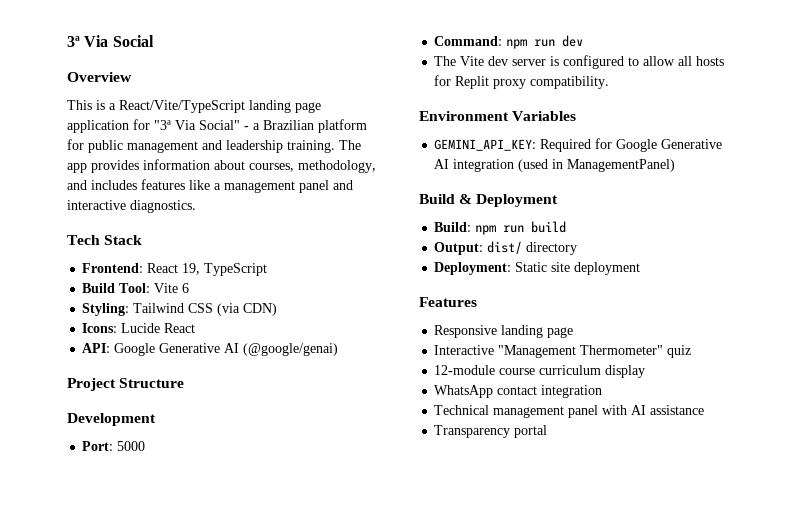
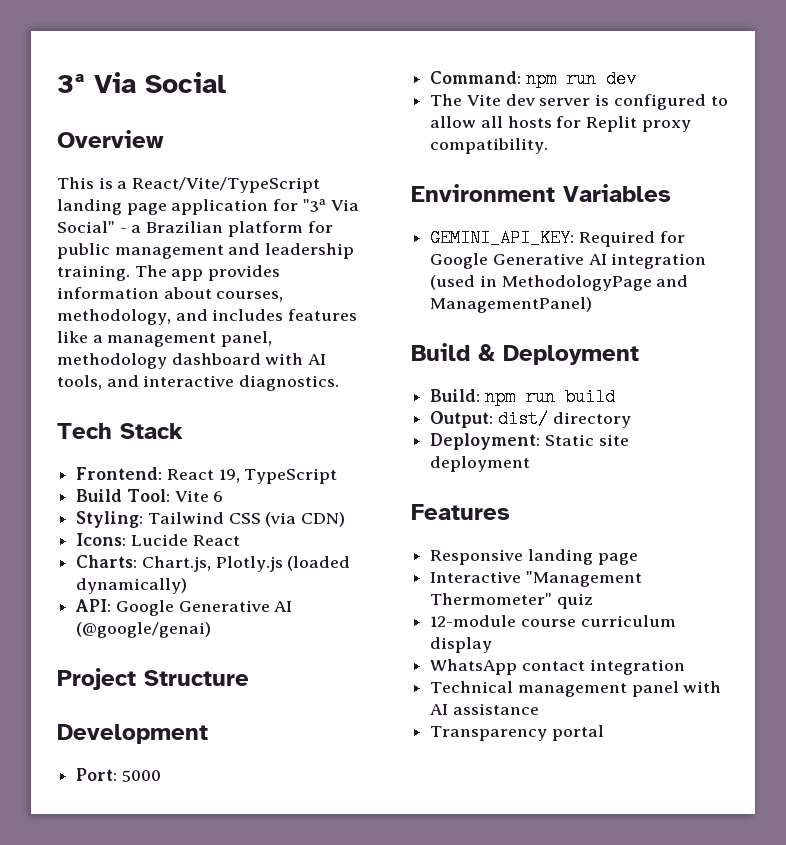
- The app provides information about courses, methodology, and includes features like a management panel and interactive diagnostics.
+ The app provides information about courses, methodology, and includes features like a management panel, methodology dashboard with AI tools, and interactive diagnostics.
+ Charts: Chart.js, Plotly.js (loaded dynamically)
- GEMINI_API_KEY: Required for Google Generative AI integration (used in ManagementPanel)
+ GEMINI_API_KEY: Required for Google Generative AI integration (used in MethodologyPage and ManagementPanel)

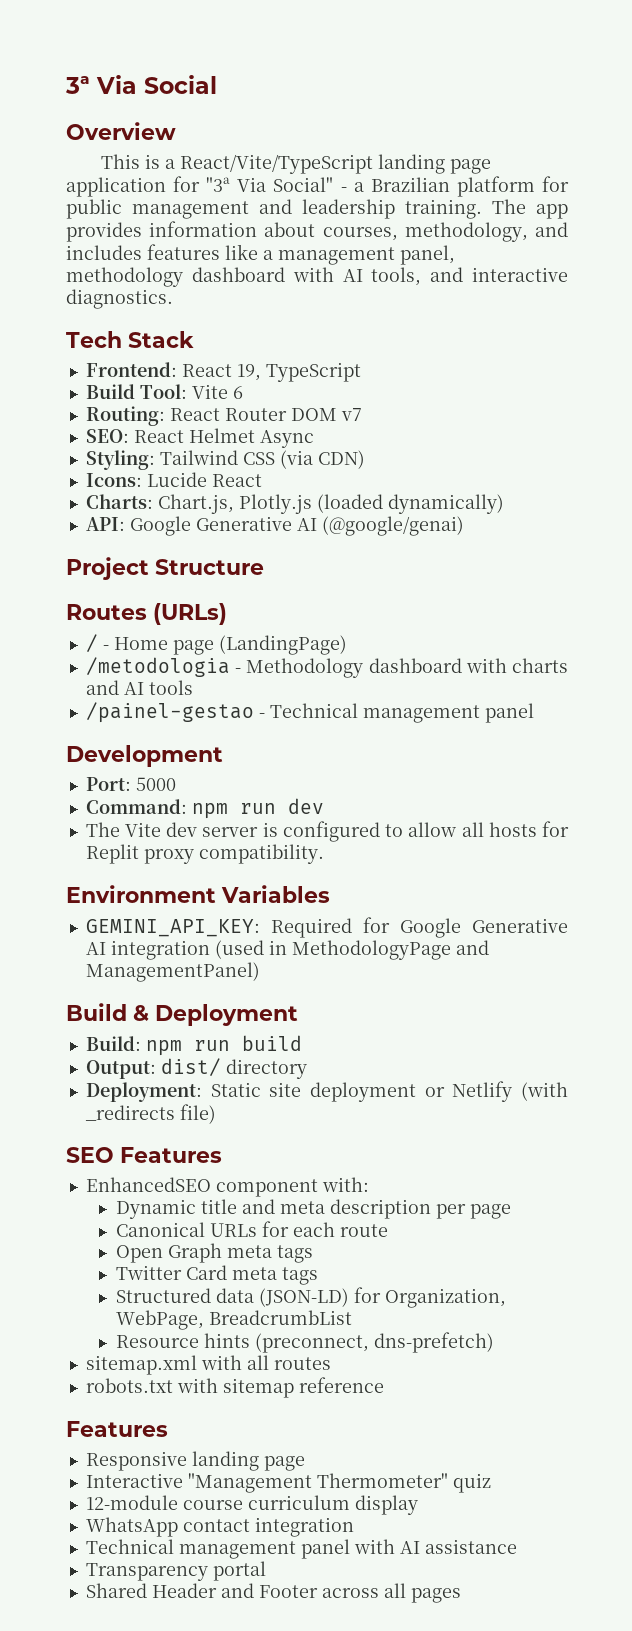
+ Routing: React Router DOM v7
+ SEO: React Helmet Async
+ Routes (URLs)
+ / - Home page (LandingPage)
+ /metodologia - Methodology dashboard with charts and AI tools
+ /painel-gestao - Technical management panel
- Deployment: Static site deployment
+ Deployment: Static site deployment or Netlify (with _redirects file)
+ SEO Features
+ EnhancedSEO component with:
+ Dynamic title and meta description per page
+ Canonical URLs for each route
+ Open Graph meta tags
+ Twitter Card meta tags
+ Structured data (JSON-LD) for Organization, WebPage, BreadcrumbList
+ Resource hints (preconnect, dns-prefetch)
+ sitemap.xml with all routes
+ robots.txt with sitemap reference
+ Shared Header and Footer across all pages

